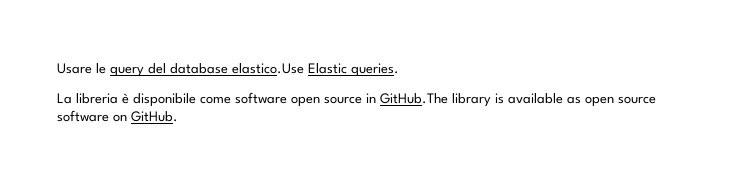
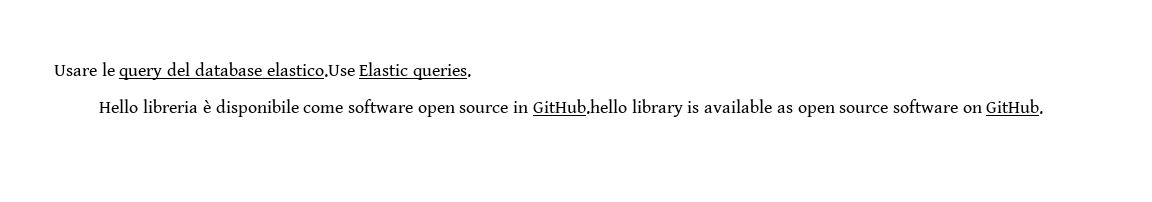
- La libreria è disponibile come software open source in GitHub.The library is available as open source software on GitHub.
+ Hello libreria è disponibile come software open source in GitHub.hello library is available as open source software on GitHub.

